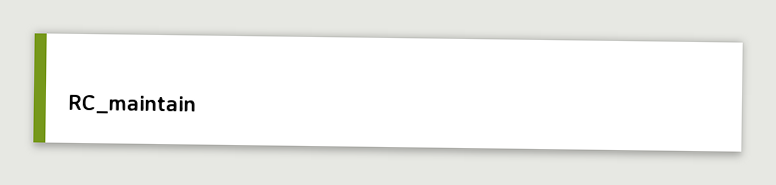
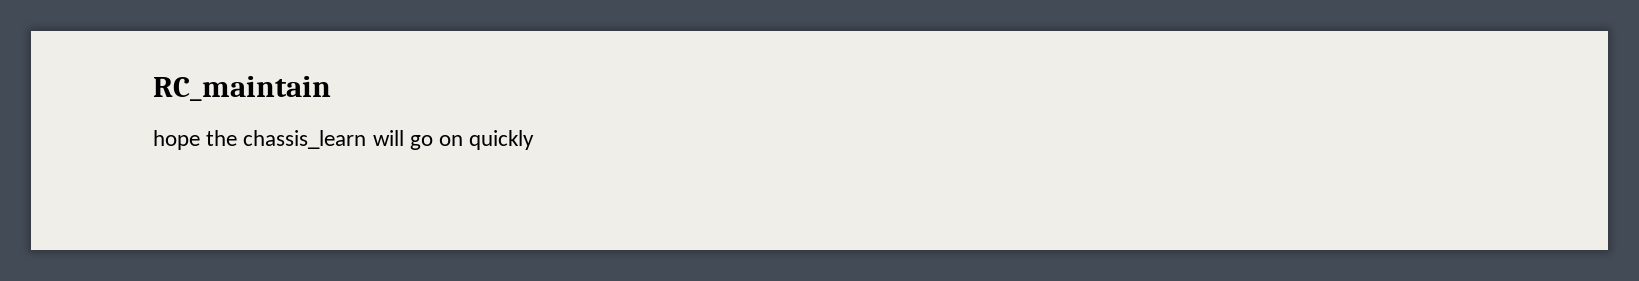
+ hope the chassis_learn will go on quickly

